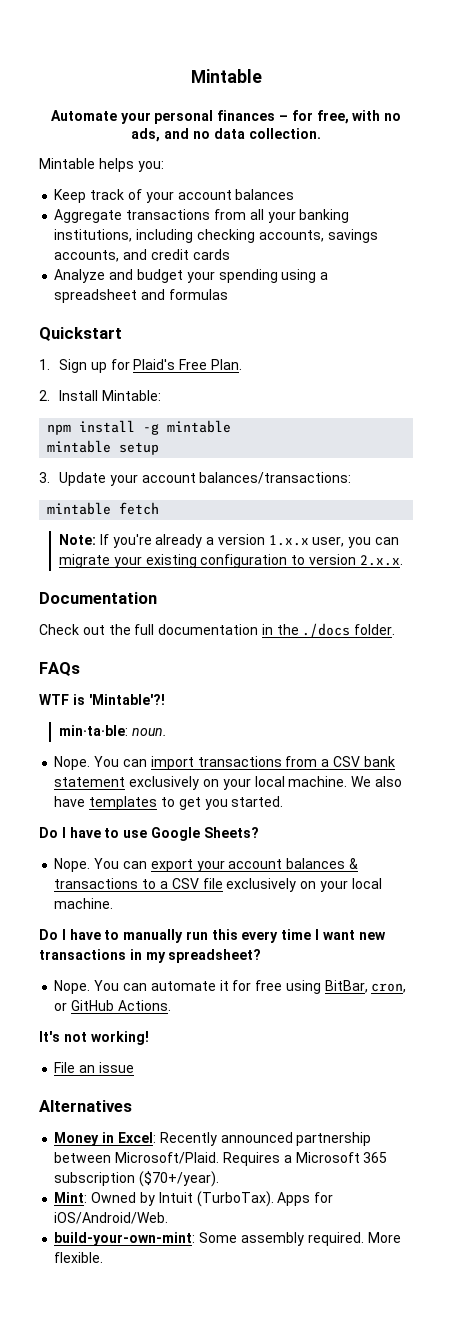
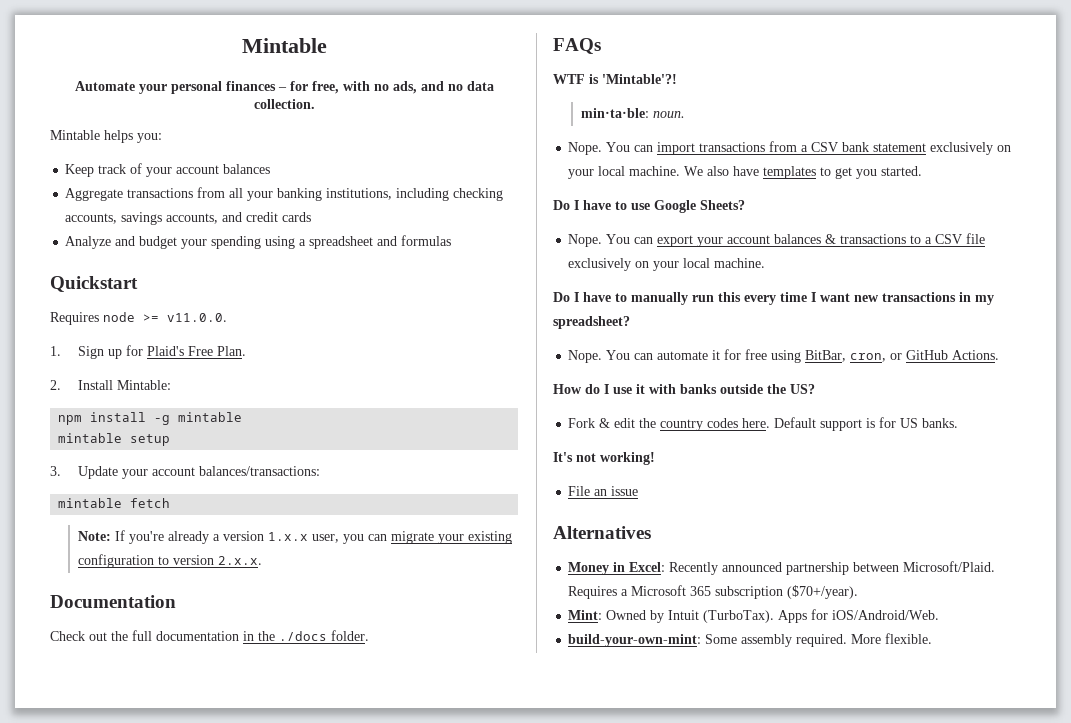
+ Requires node >= v11.0.0.
+ How do I use it with banks outside the US?
+ Fork & edit the country codes here. Default support is for US banks.

